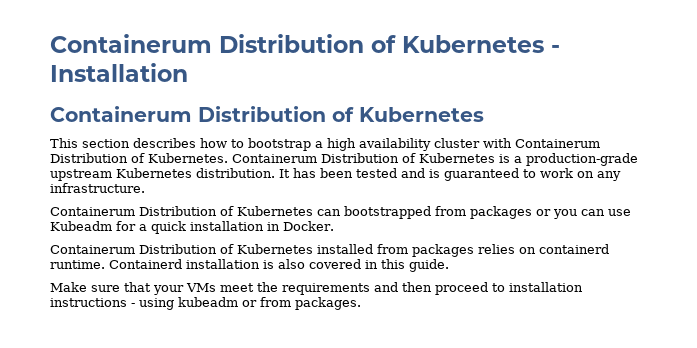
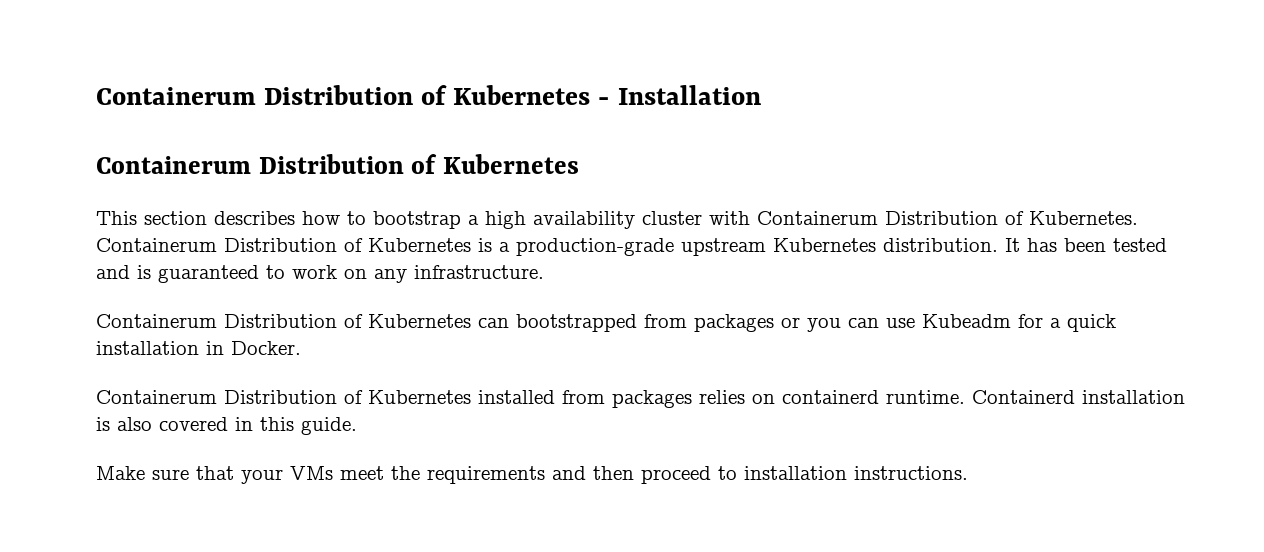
- Make sure that your VMs meet the requirements and then proceed to installation instructions - using kubeadm or from packages.
+ Make sure that your VMs meet the requirements and then proceed to installation instructions.

